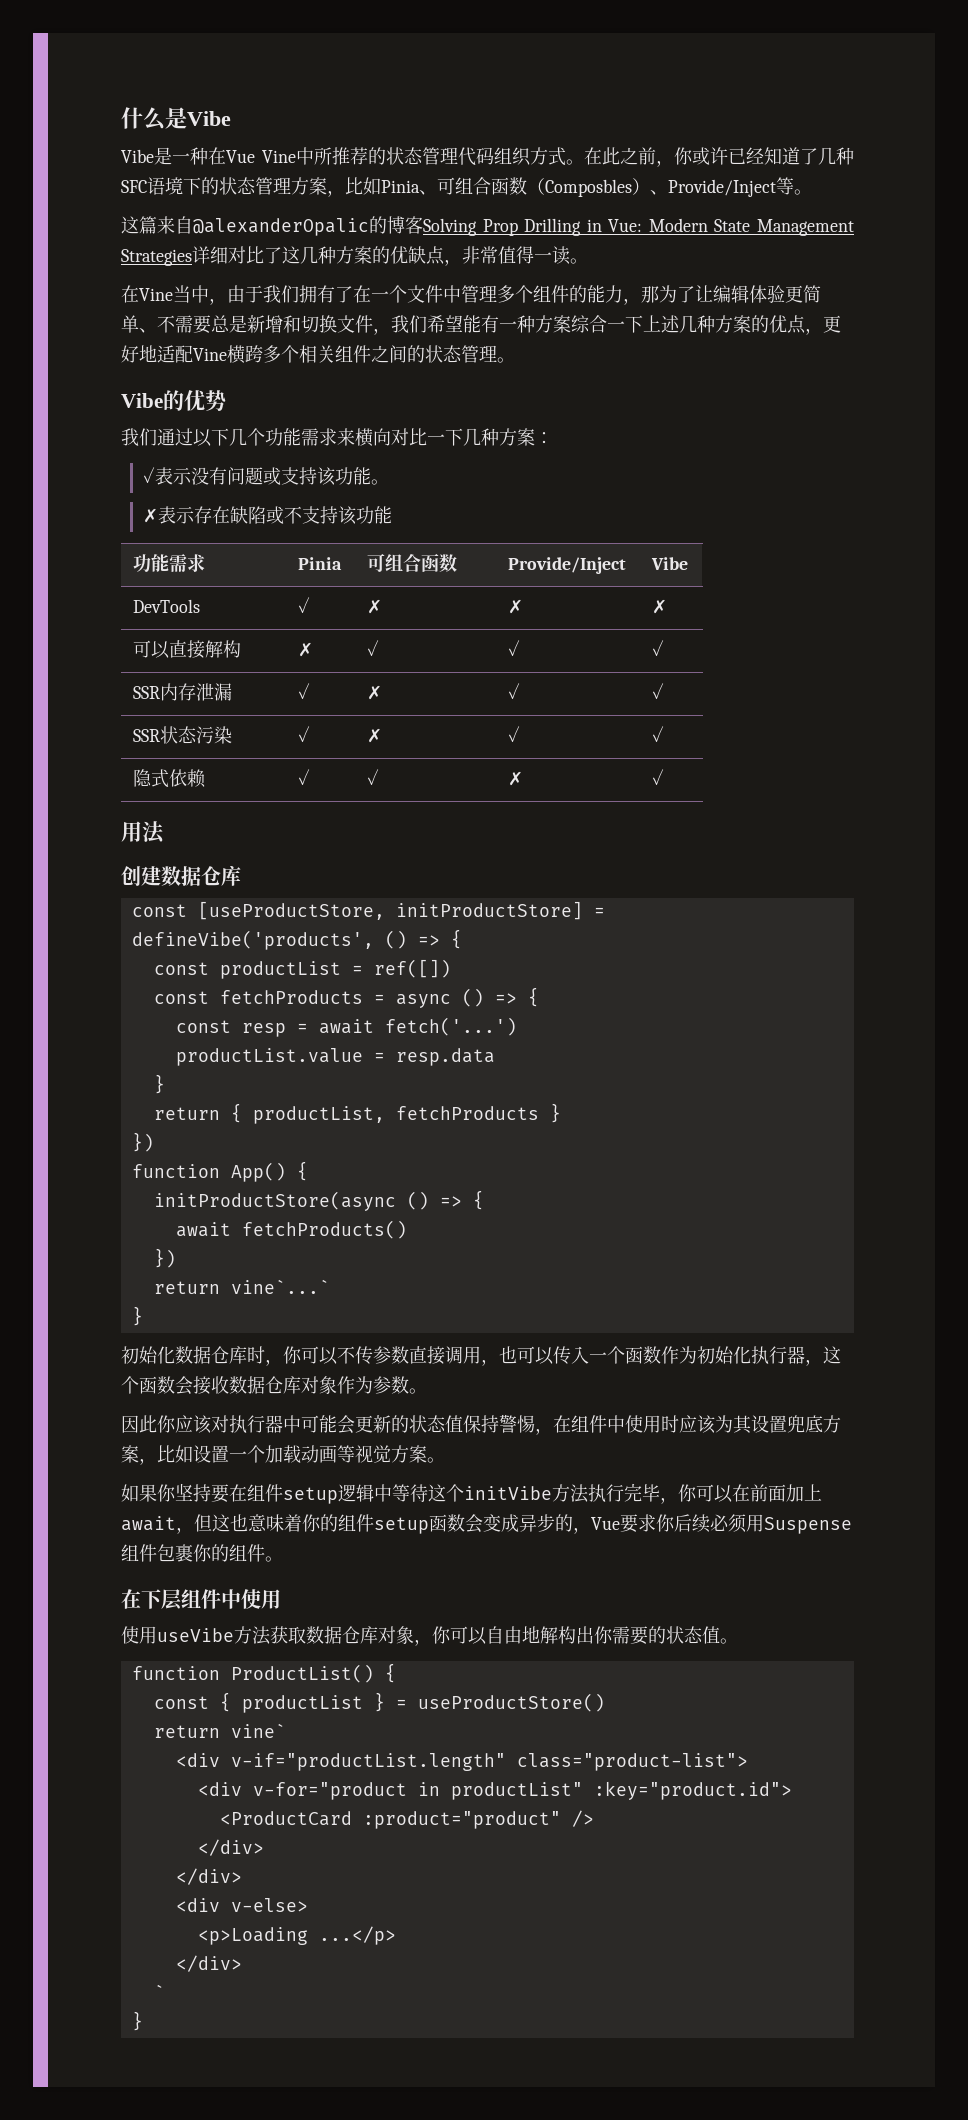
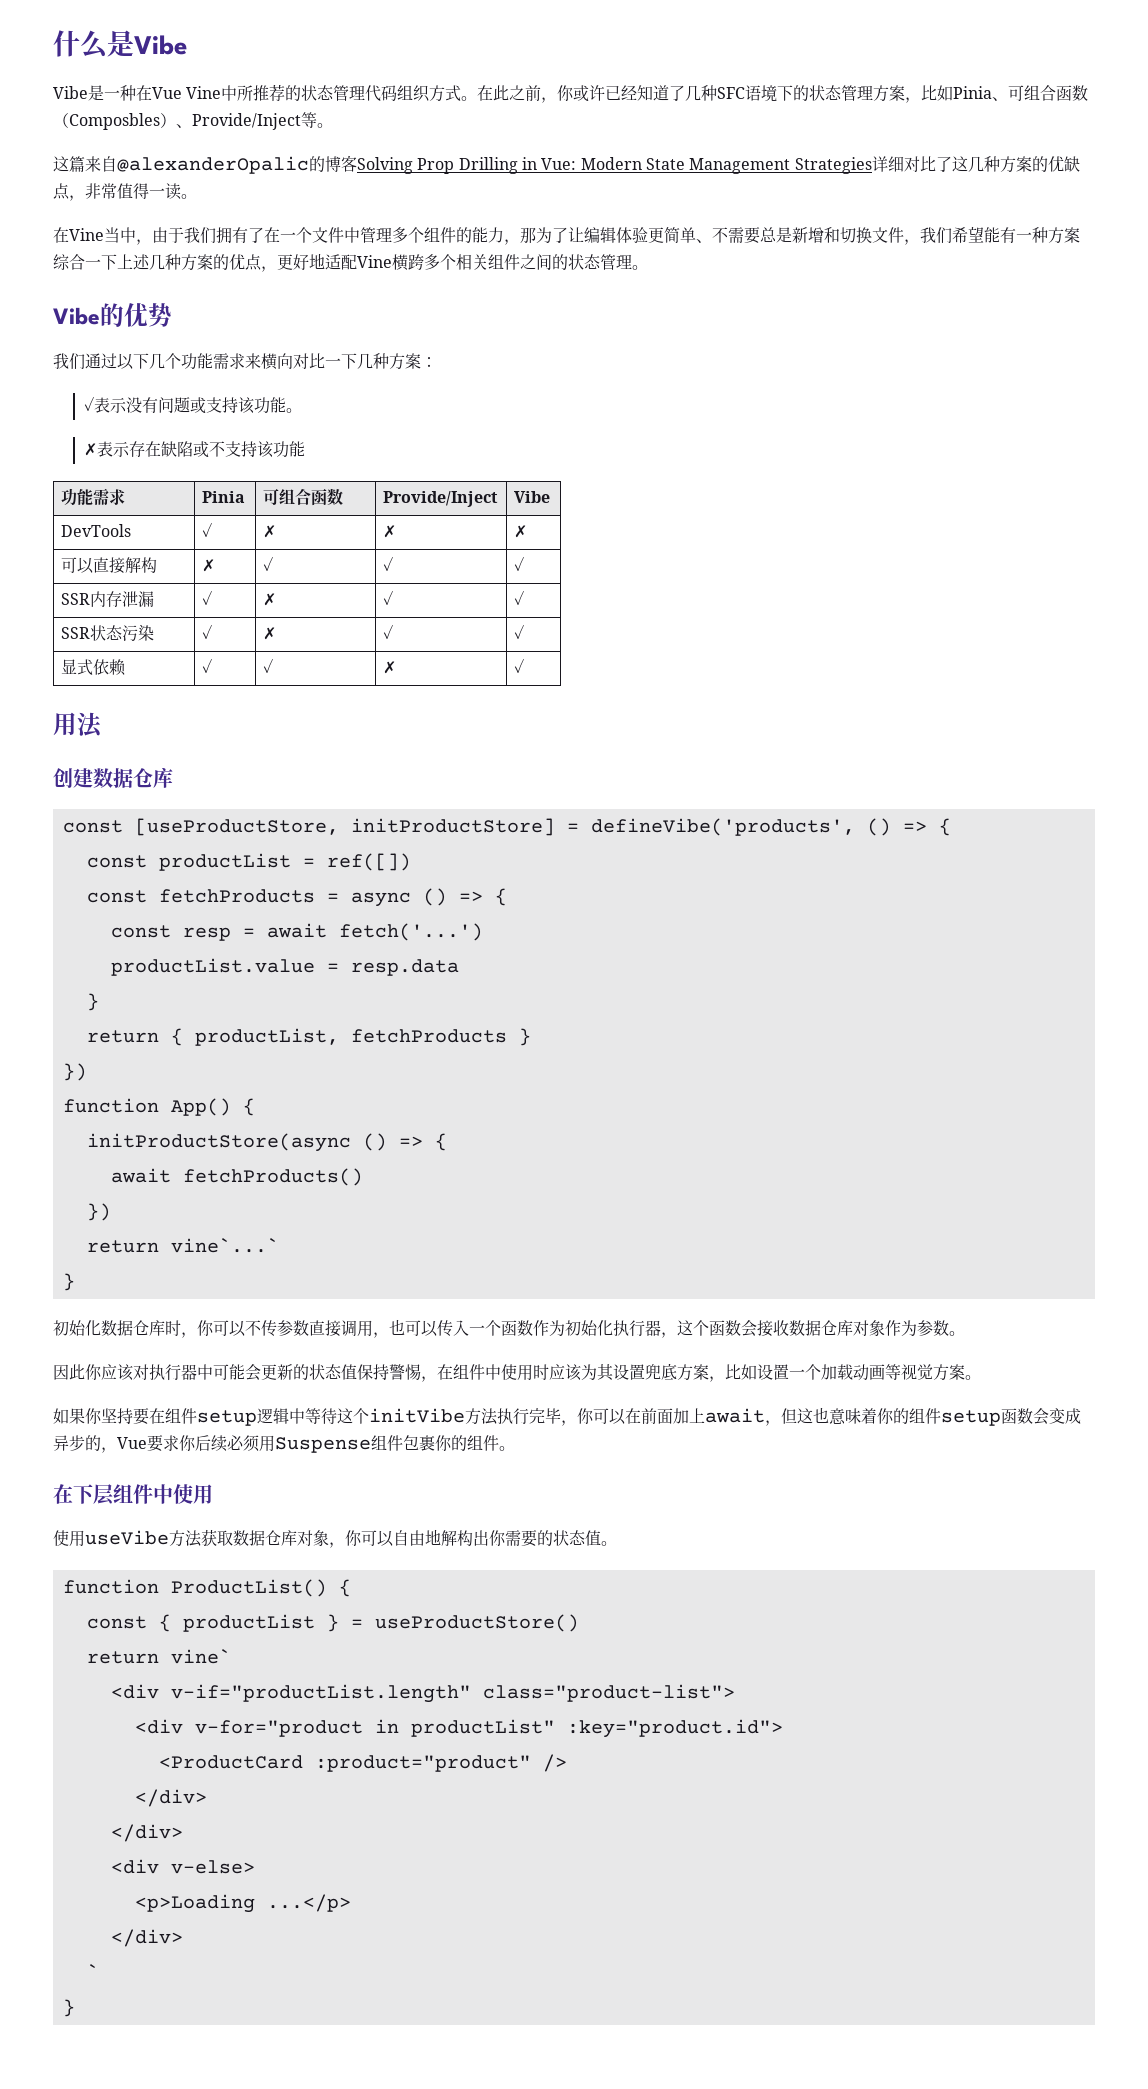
- 隐式依赖 | ✓ | ✓ | ✗ | ✓
+ 显式依赖 | ✓ | ✓ | ✗ | ✓

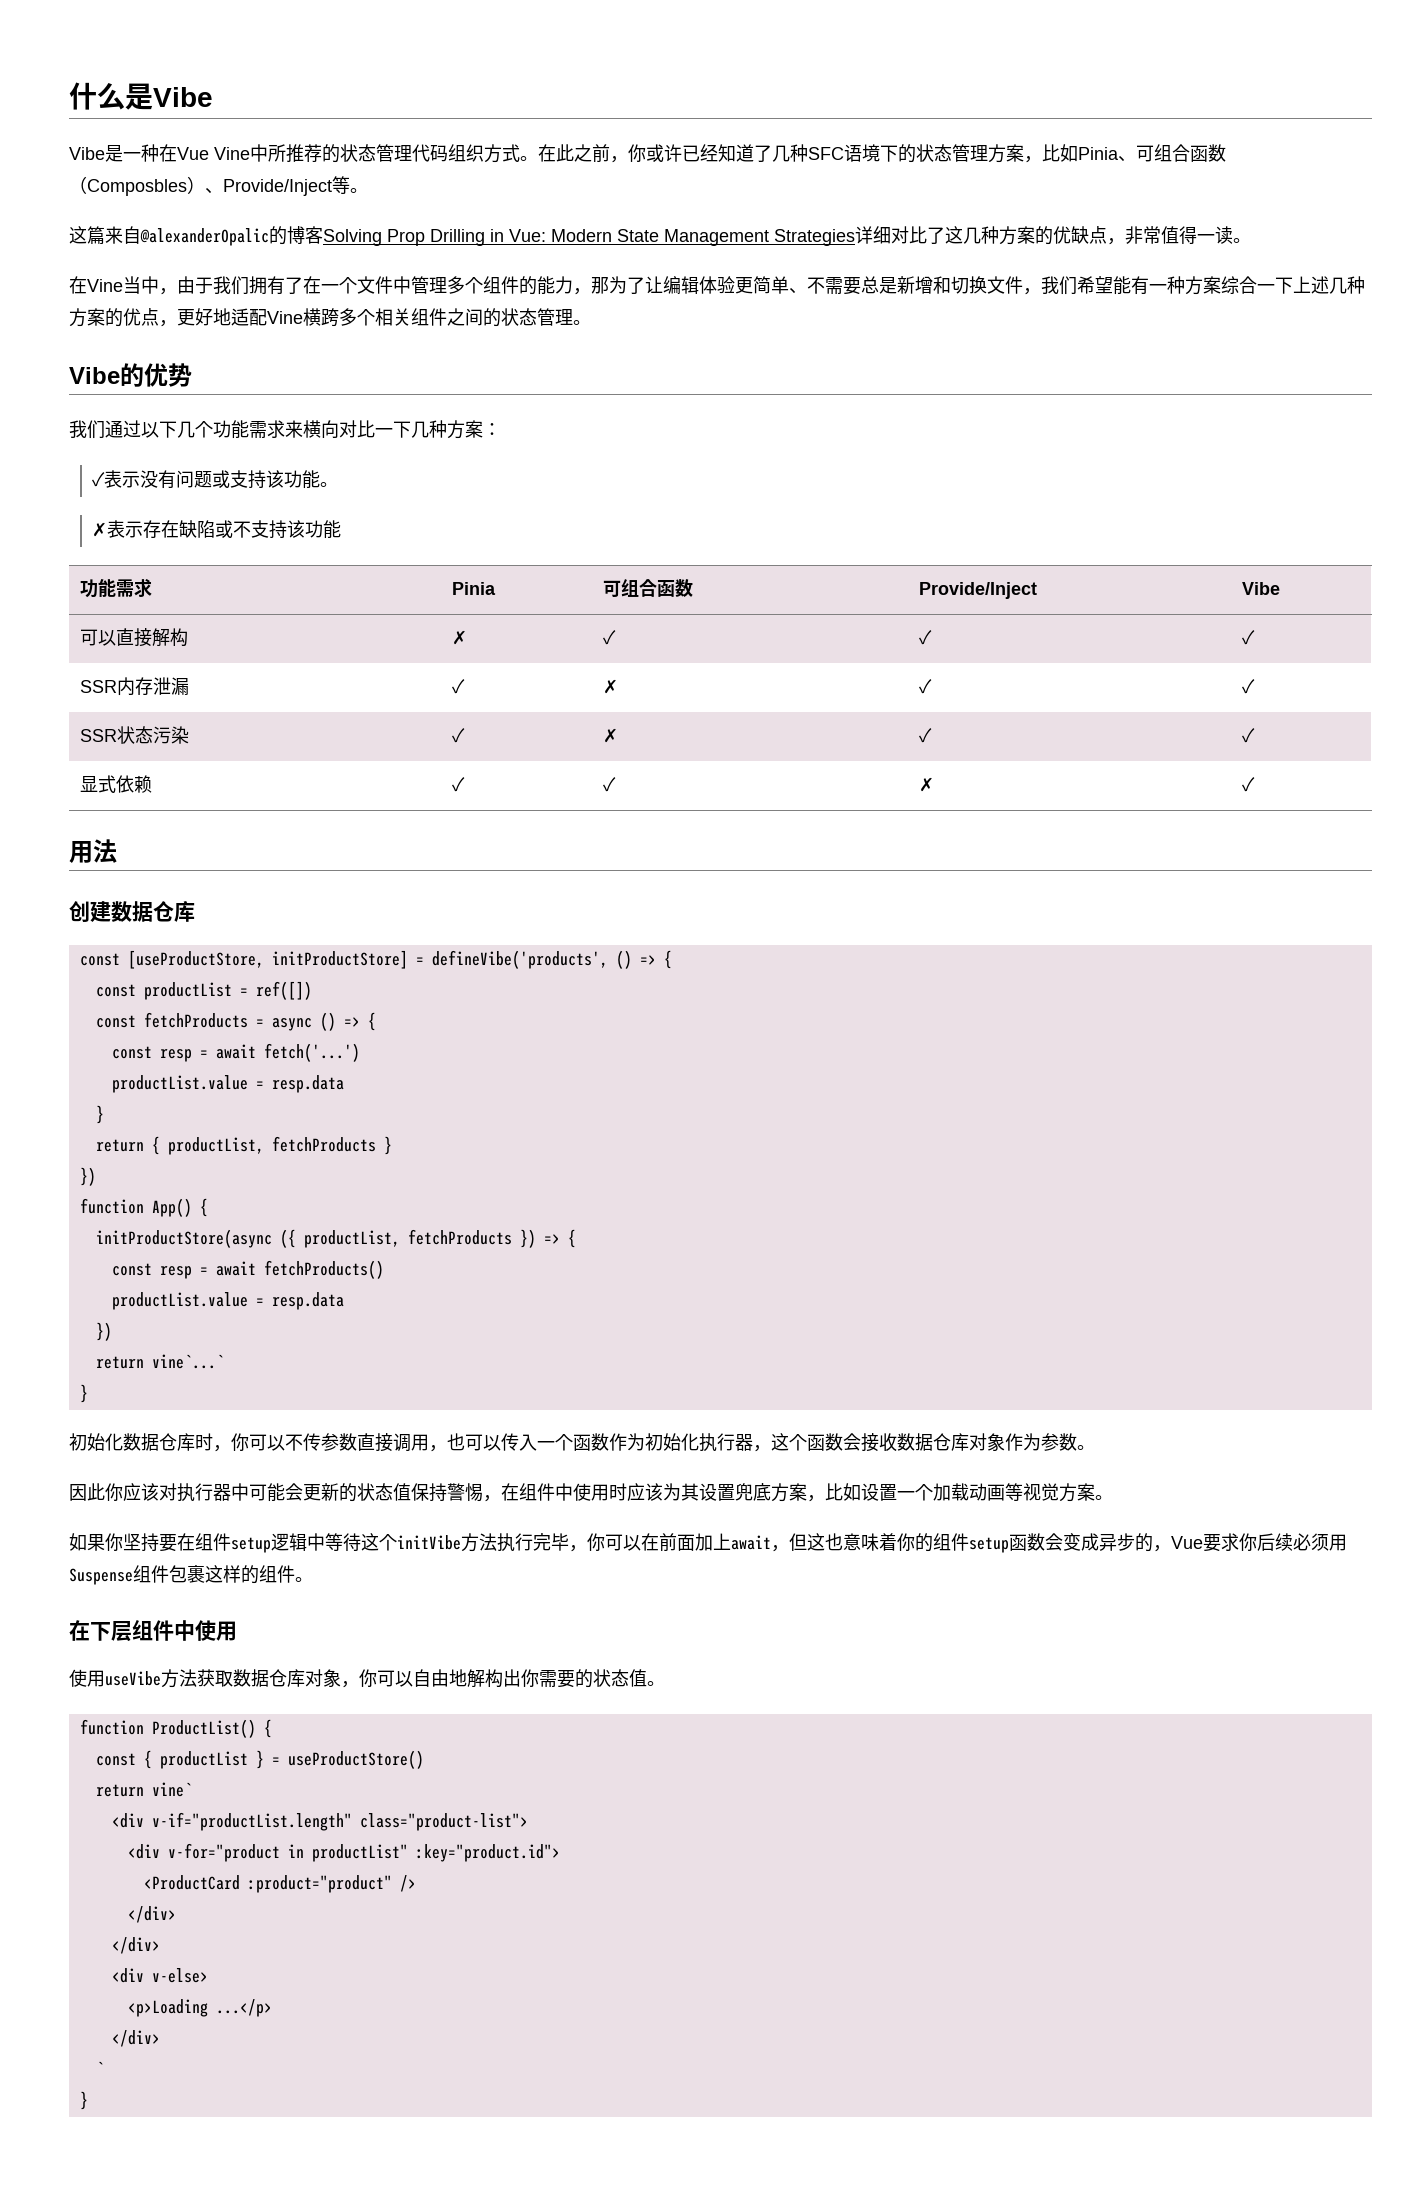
- DevTools | ✓ | ✗ | ✗ | ✗
- initProductStore(async () => {
- await fetchProducts()
+ initProductStore(async ({ productList, fetchProducts }) => {
+ const resp = await fetchProducts()
+ productList.value = resp.data
- 如果你坚持要在组件setup逻辑中等待这个initVibe方法执行完毕，你可以在前面加上await，但这也意味着你的组件setup函数会变成异步的，Vue要求你后续必须用Suspense组件包裹你的组件。
+ 如果你坚持要在组件setup逻辑中等待这个initVibe方法执行完毕，你可以在前面加上await，但这也意味着你的组件setup函数会变成异步的，Vue要求你后续必须用Suspense组件包裹这样的组件。

